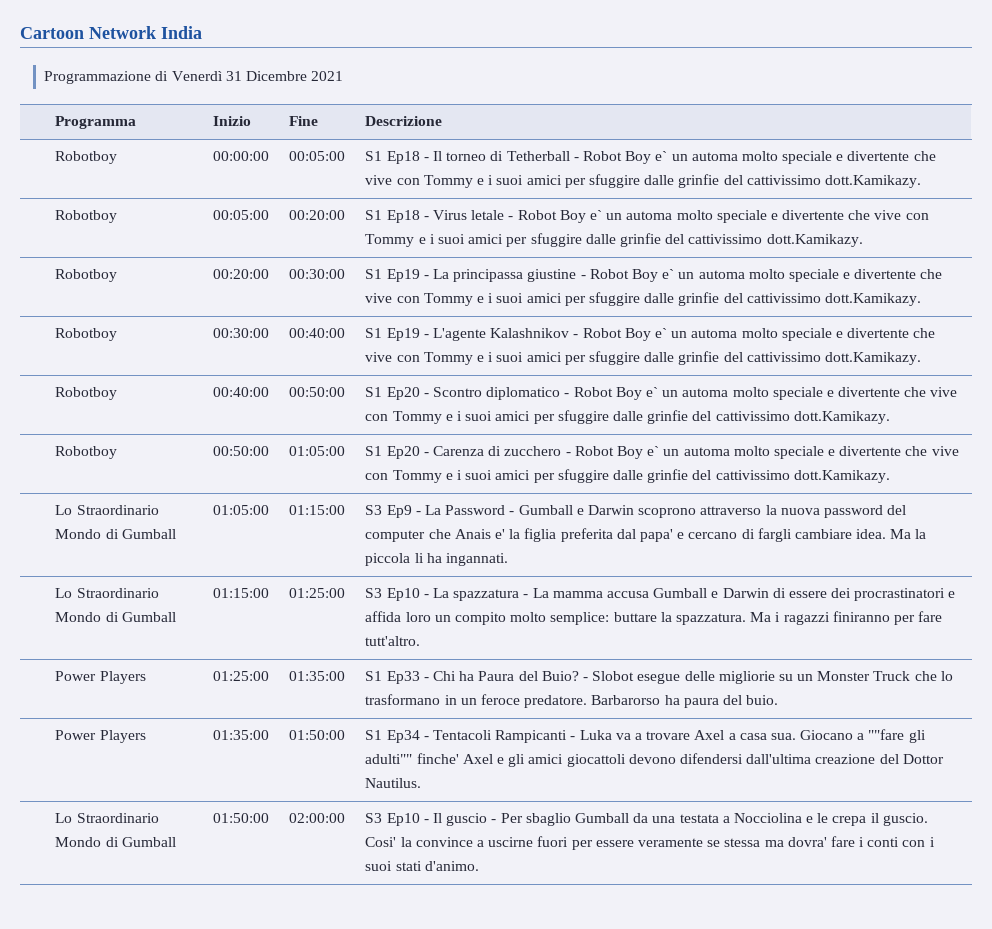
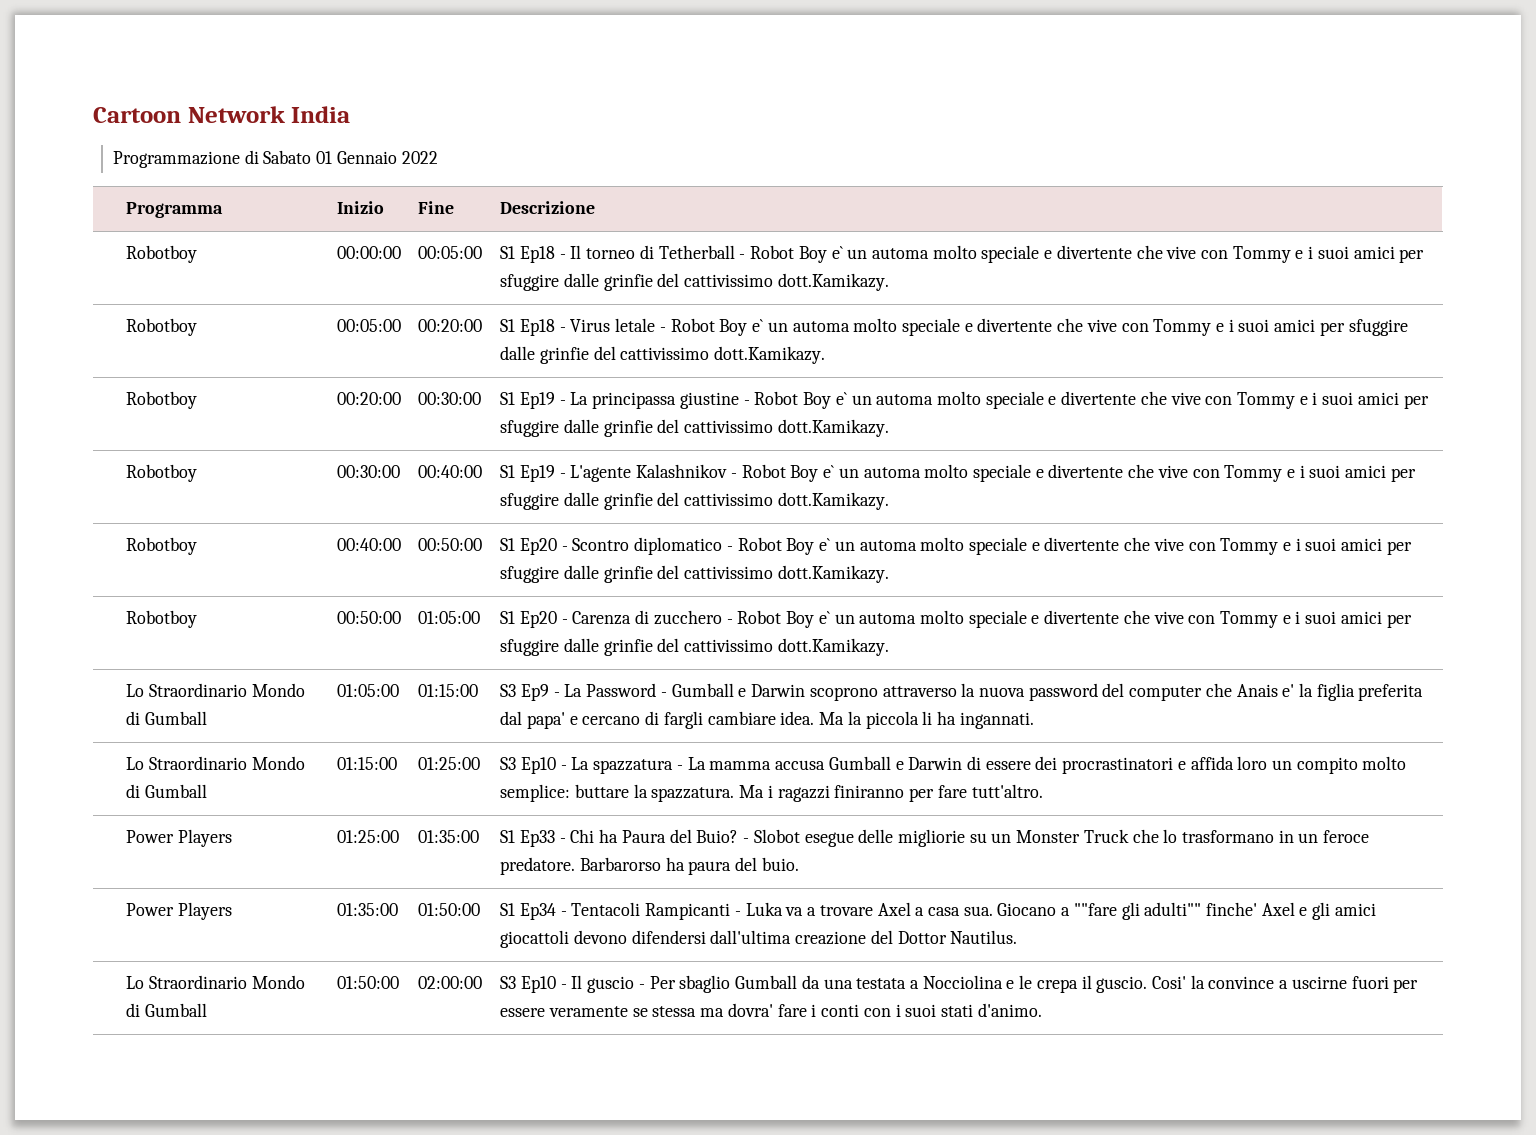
- Programmazione di Venerdì 31 Dicembre 2021
+ Programmazione di Sabato 01 Gennaio 2022

